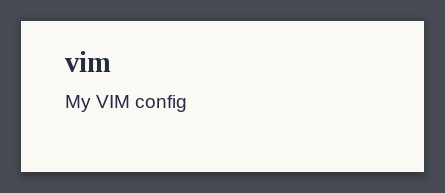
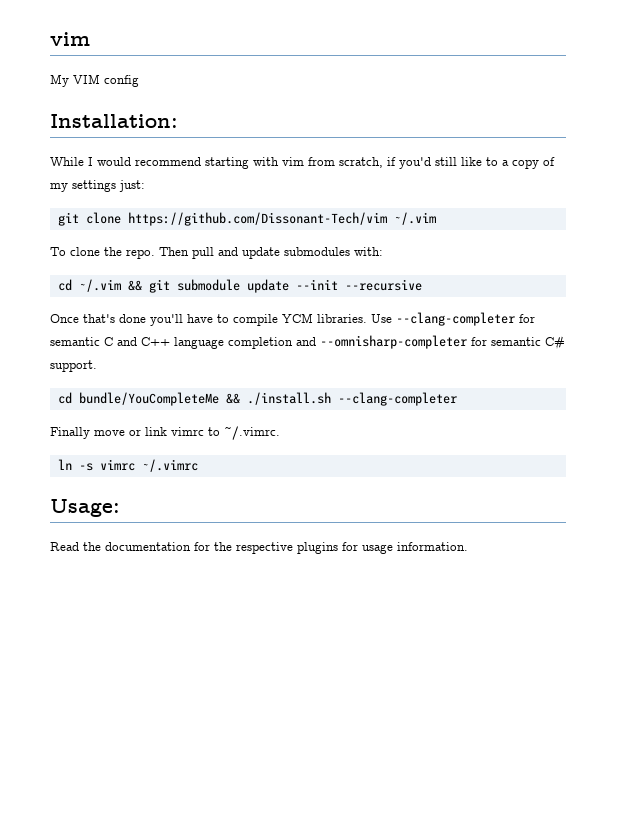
+ Installation:
+ While I would recommend starting with vim from scratch, if you'd still like to a copy of my settings just:
+ git clone https://github.com/Dissonant-Tech/vim ~/.vim
+ To clone the repo. Then pull and update submodules with:
+ cd ~/.vim && git submodule update --init --recursive
+ Once that's done you'll have to compile YCM libraries. Use --clang-completer for semantic C and C++ language completion and --omnisharp-completer for semantic C# support.
+ cd bundle/YouCompleteMe && ./install.sh --clang-completer
+ Finally move or link vimrc to ~/.vimrc.
+ ln -s vimrc ~/.vimrc
+ Usage:
+ Read the documentation for the respective plugins for usage information.

